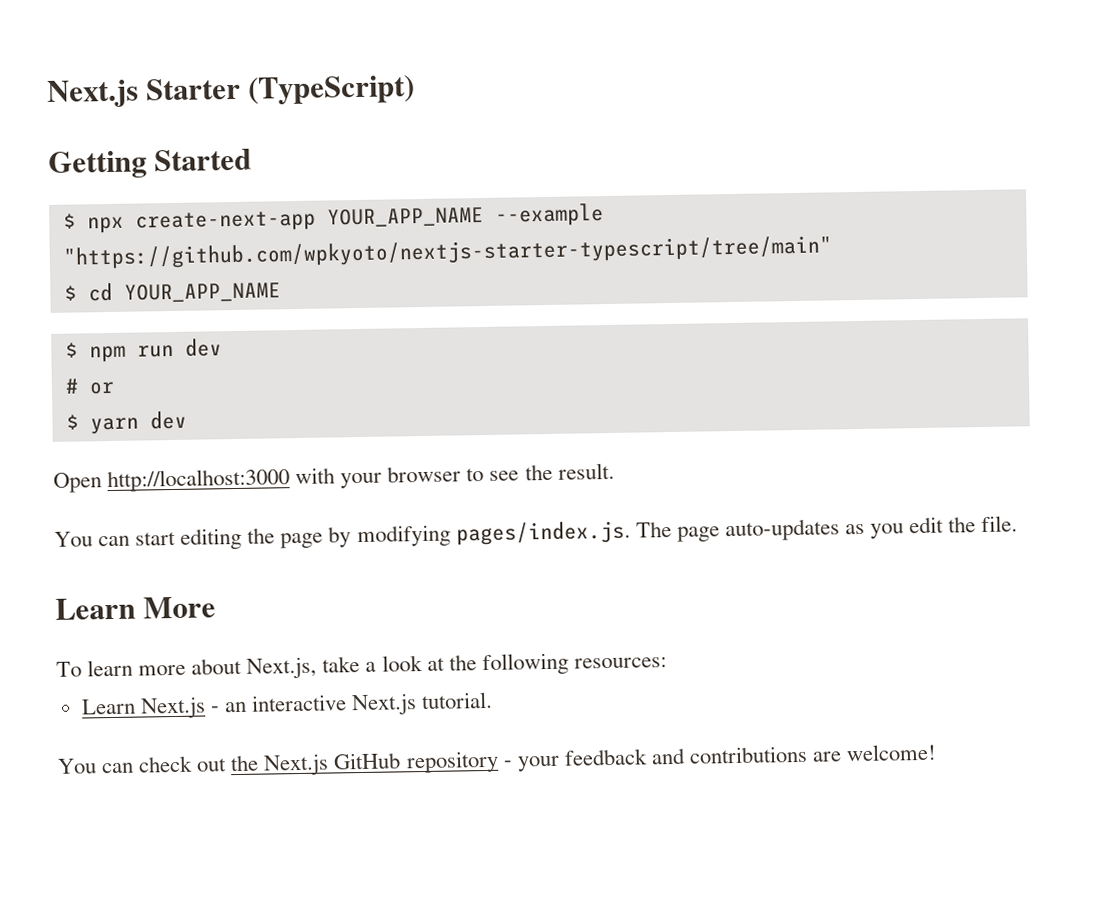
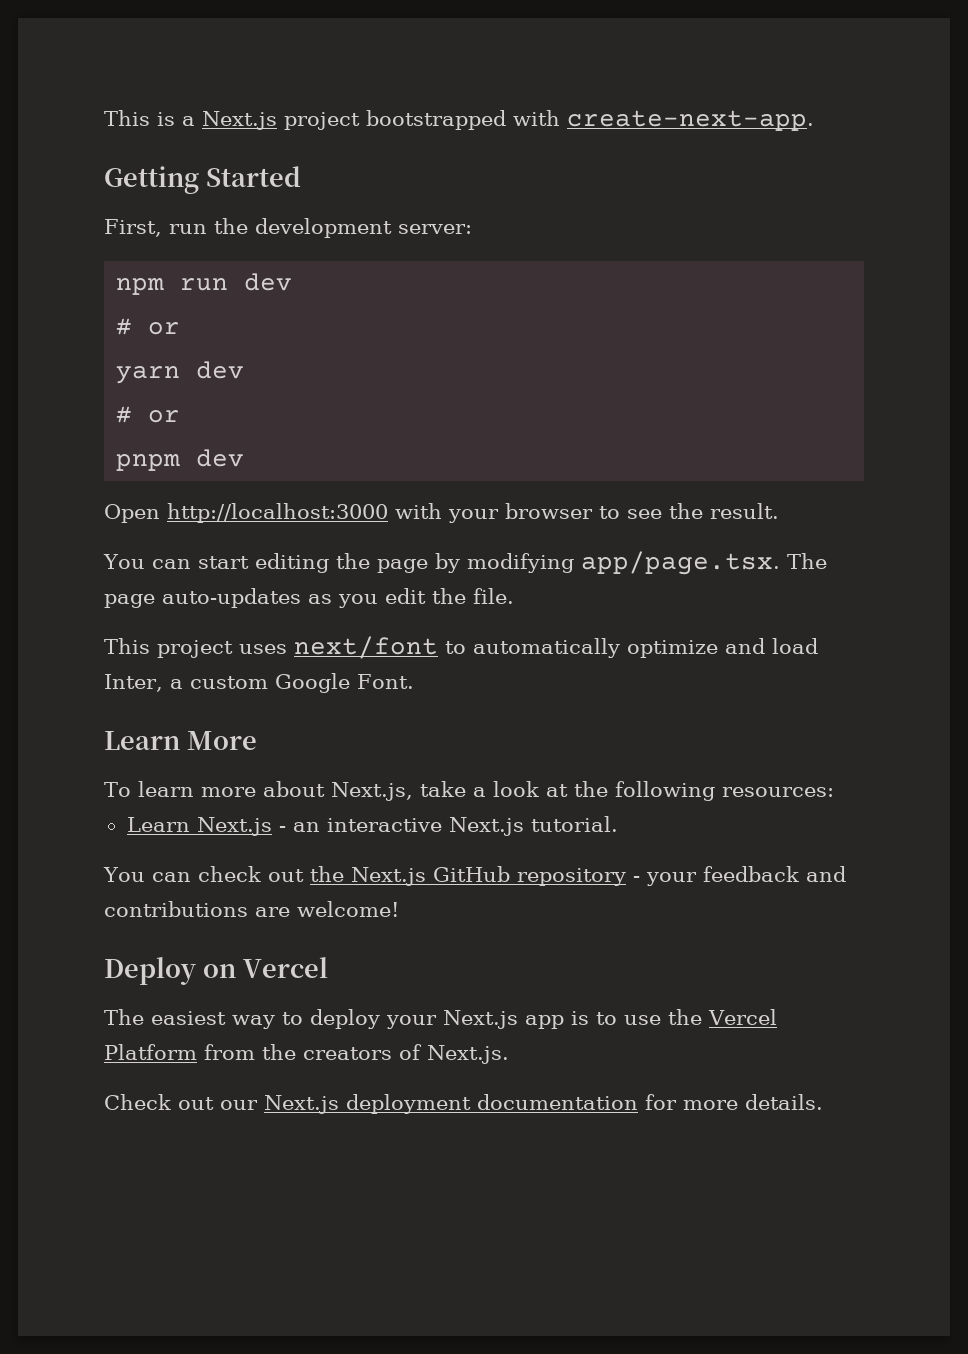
- Next.js Starter (TypeScript)
+ This is a Next.js project bootstrapped with create-next-app.
  Getting Started
- $ npx create-next-app YOUR_APP_NAME --example "https://github.com/wpkyoto/nextjs-starter-typescript/tree/main"
- $ cd YOUR_APP_NAME
- $ npm run dev
+ First, run the development server:
+ npm run dev
- $ yarn dev
+ yarn dev
+ # or
+ pnpm dev
- You can start editing the page by modifying pages/index.js. The page auto-updates as you edit the file.
+ You can start editing the page by modifying app/page.tsx. The page auto-updates as you edit the file.
+ This project uses next/font to automatically optimize and load Inter, a custom Google Font.
+ Deploy on Vercel
+ The easiest way to deploy your Next.js app is to use the Vercel Platform from the creators of Next.js.
+ Check out our Next.js deployment documentation for more details.

